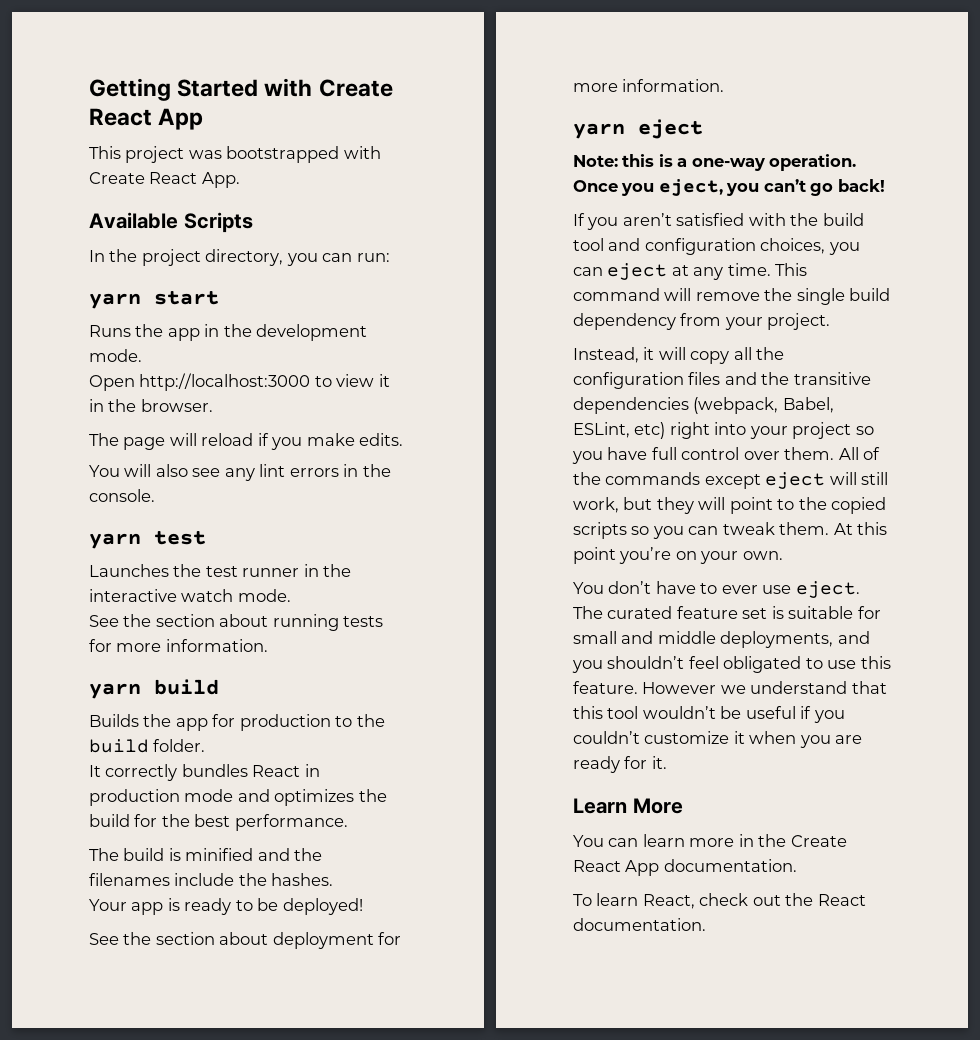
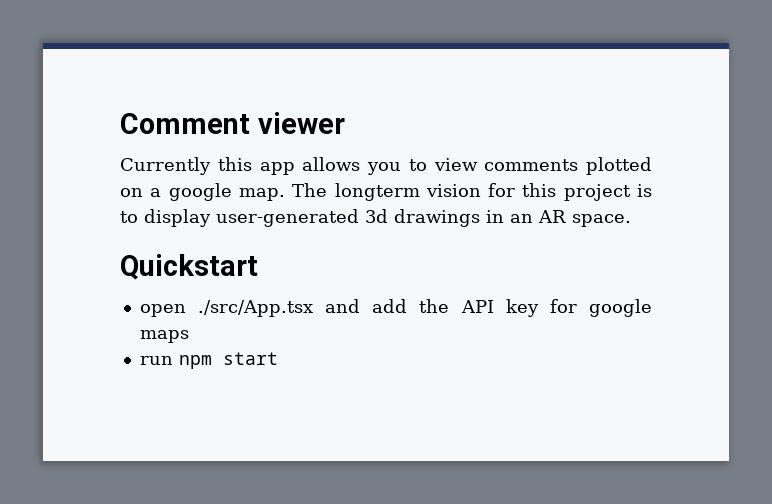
- Getting Started with Create React App
- This project was bootstrapped with Create React App.
- Available Scripts
- In the project directory, you can run:
- yarn start
- Runs the app in the development mode.
- Open http://localhost:3000 to view it in the browser.
- The page will reload if you make edits.
- You will also see any lint errors in the console.
- yarn test
- Launches the test runner in the interactive watch mode.
- See the section about running tests for more information.
- yarn build
- Builds the app for production to the build folder.
- It correctly bundles React in production mode and optimizes the build for the best performance.
- The build is minified and the filenames include the hashes.
- Your app is ready to be deployed!
- See the section about deployment for more information.
- yarn eject
- Note: this is a one-way operation. Once you eject, you can’t go back!
- If you aren’t satisfied with the build tool and configuration choices, you can eject at any time. This command will remove the single build dependency from your project.
- Instead, it will copy all the configuration files and the transitive dependencies (webpack, Babel, ESLint, etc) right into your project so you have full control over them. All of the commands except eject will still work, but they will point to the copied scripts so you can tweak them. At this point you’re on your own.
- You don’t have to ever use eject. The curated feature set is suitable for small and middle deployments, and you shouldn’t feel obligated to use this feature. However we understand that this tool wouldn’t be useful if you couldn’t customize it when you are ready for it.
- Learn More
- You can learn more in the Create React App documentation.
- To learn React, check out the React documentation.
+ Comment viewer
+ Currently this app allows you to view comments plotted on a google map. The longterm vision for this project is to display user-generated 3d drawings in an AR space.
+ Quickstart
+ open ./src/App.tsx and add the API key for google maps
+ run npm start

